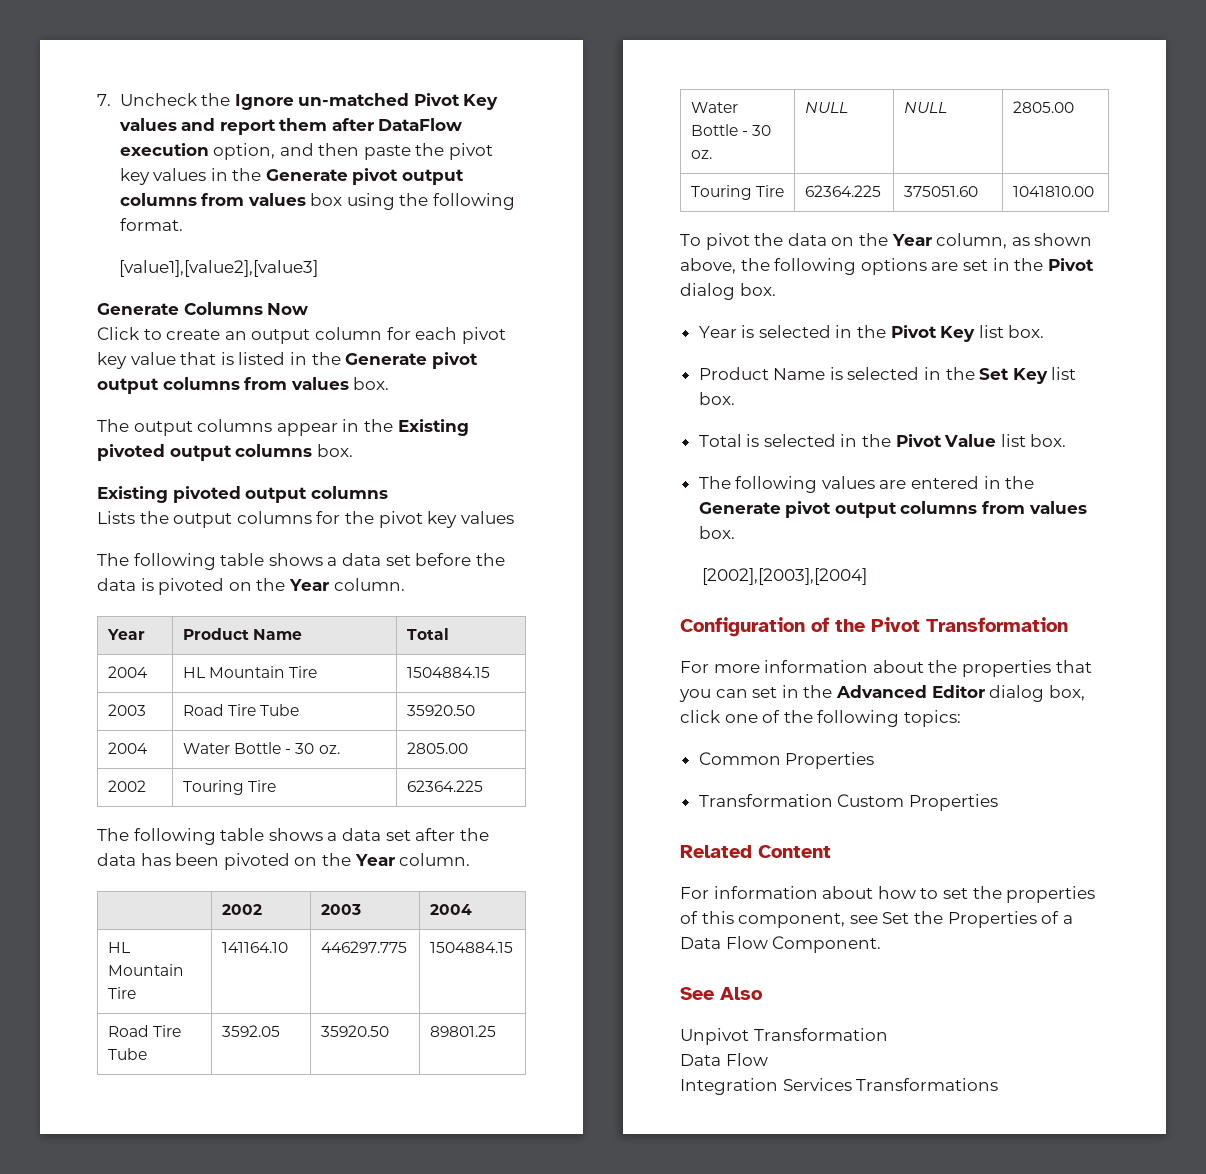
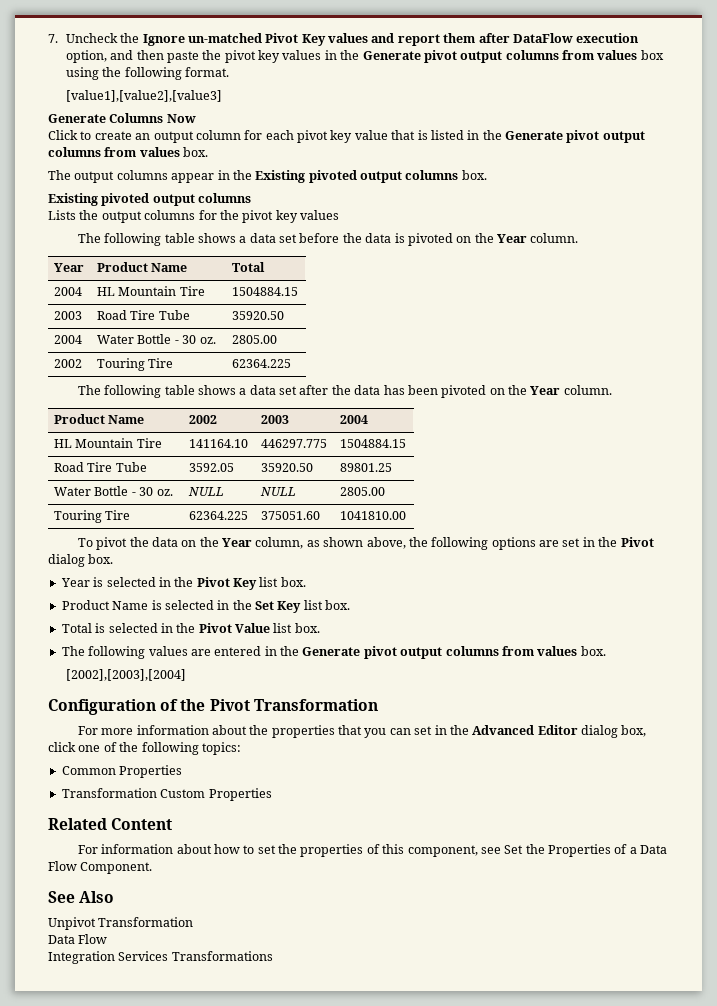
- | 2002 | 2003 | 2004
+ Product Name | 2002 | 2003 | 2004

